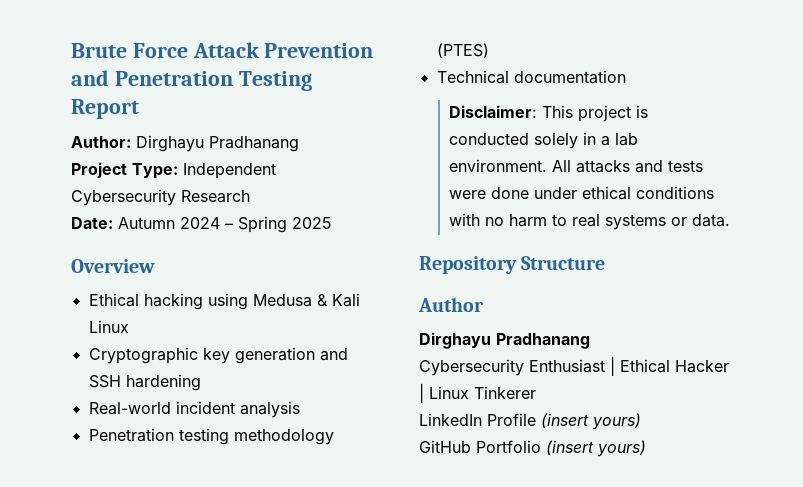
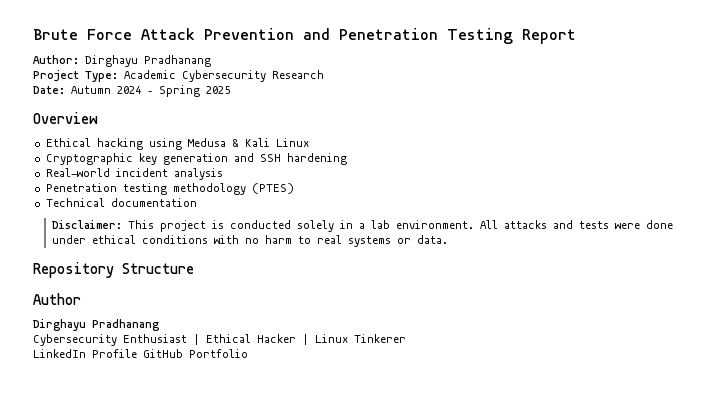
- Project Type: Independent Cybersecurity Research
+ Project Type: Academic Cybersecurity Research
- LinkedIn Profile (insert yours)
- GitHub Portfolio (insert yours)
+ LinkedIn Profile GitHub Portfolio

